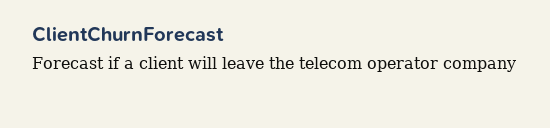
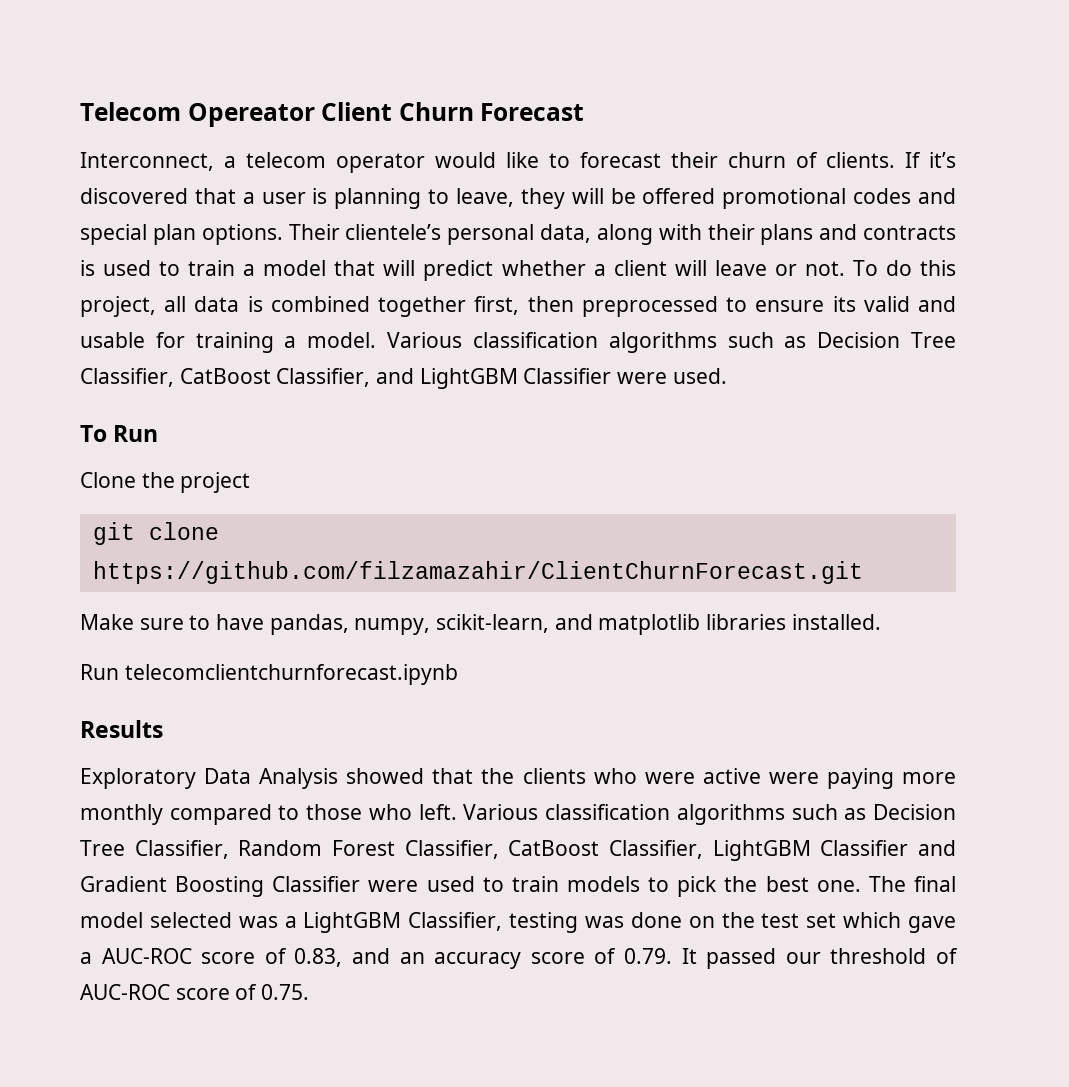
- ClientChurnForecast
- Forecast if a client will leave the telecom operator company
+ Telecom Opereator Client Churn Forecast
+ Interconnect, a telecom operator would like to forecast their churn of clients. If it’s discovered that a user is planning to leave, they will be offered promotional codes and special plan options. Their clientele’s personal data, along with their plans and contracts is used to train a model that will predict whether a client will leave or not. To do this project, all data is combined together first, then preprocessed to ensure its valid and usable for training a model. Various classification algorithms such as Decision Tree Classifier, CatBoost Classifier, and LightGBM Classifier were used.
+ To Run
+ Clone the project
+ git clone https://github.com/filzamazahir/ClientChurnForecast.git
+ Make sure to have pandas, numpy, scikit-learn, and matplotlib libraries installed.
+ Run telecomclientchurnforecast.ipynb
+ Results
+ Exploratory Data Analysis showed that the clients who were active were paying more monthly compared to those who left. Various classification algorithms such as Decision Tree Classifier, Random Forest Classifier, CatBoost Classifier, LightGBM Classifier and Gradient Boosting Classifier were used to train models to pick the best one. The final model selected was a LightGBM Classifier, testing was done on the test set which gave a AUC-ROC score of 0.83, and an accuracy score of 0.79. It passed our threshold of AUC-ROC score of 0.75.

